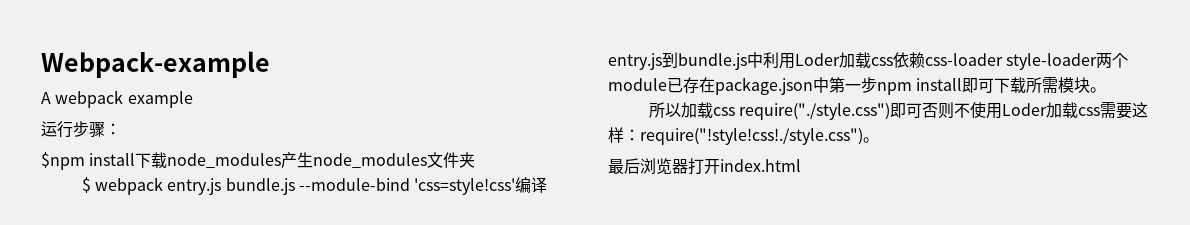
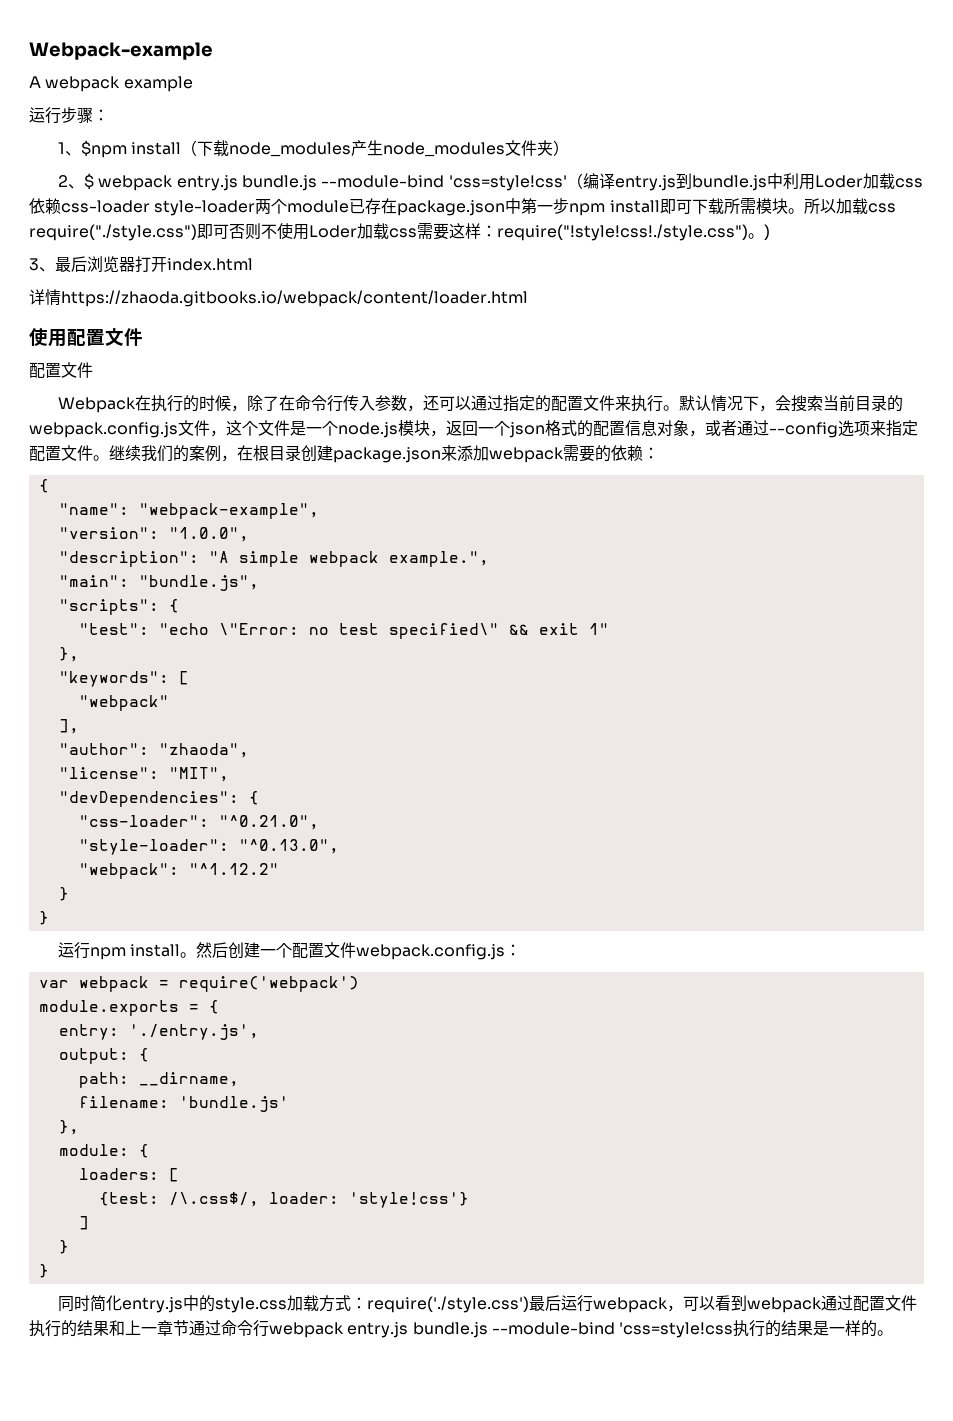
- $npm install下载node_modules产生node_modules文件夹
- $ webpack entry.js bundle.js --module-bind 'css=style!css'编译entry.js到bundle.js中利用Loder加载css依赖css-loader style-loader两个module已存在package.json中第一步npm install即可下载所需模块。
- 所以加载css require("./style.css")即可否则不使用Loder加载css需要这样：require("!style!css!./style.css")。
- 最后浏览器打开index.html
+ 1、$npm install（下载node_modules产生node_modules文件夹）
+ 2、$ webpack entry.js bundle.js --module-bind 'css=style!css'（编译entry.js到bundle.js中利用Loder加载css依赖css-loader style-loader两个module已存在package.json中第一步npm install即可下载所需模块。所以加载css require("./style.css")即可否则不使用Loder加载css需要这样：require("!style!css!./style.css")。)
+ 3、最后浏览器打开index.html
+ 详情https://zhaoda.gitbooks.io/webpack/content/loader.html
+ 使用配置文件
+ 配置文件
+ Webpack在执行的时候，除了在命令行传入参数，还可以通过指定的配置文件来执行。默认情况下，会搜索当前目录的webpack.config.js文件，这个文件是一个node.js模块，返回一个json格式的配置信息对象，或者通过--config选项来指定配置文件。继续我们的案例，在根目录创建package.json来添加webpack需要的依赖：
+ {
+ "name": "webpack-example",
+ "version": "1.0.0",
+ "description": "A simple webpack example.",
+ "main": "bundle.js",
+ "scripts": {
+ "test": "echo \"Error: no test specified\" && exit 1"
+ },
+ "keywords": [
+ "webpack"
+ ],
+ "author": "zhaoda",
+ "license": "MIT",
+ "devDependencies": {
+ "css-loader": "^0.21.0",
+ "style-loader": "^0.13.0",
+ "webpack": "^1.12.2"
+ }
+ }
+ 运行npm install。然后创建一个配置文件webpack.config.js：
+ var webpack = require('webpack')
+ module.exports = {
+ entry: './entry.js',
+ output: {
+ path: __dirname,
+ filename: 'bundle.js'
+ },
+ module: {
+ loaders: [
+ {test: /\.css$/, loader: 'style!css'}
+ ]
+ }
+ }
+ 同时简化entry.js中的style.css加载方式：require('./style.css')最后运行webpack，可以看到webpack通过配置文件执行的结果和上一章节通过命令行webpack entry.js bundle.js --module-bind 'css=style!css执行的结果是一样的。

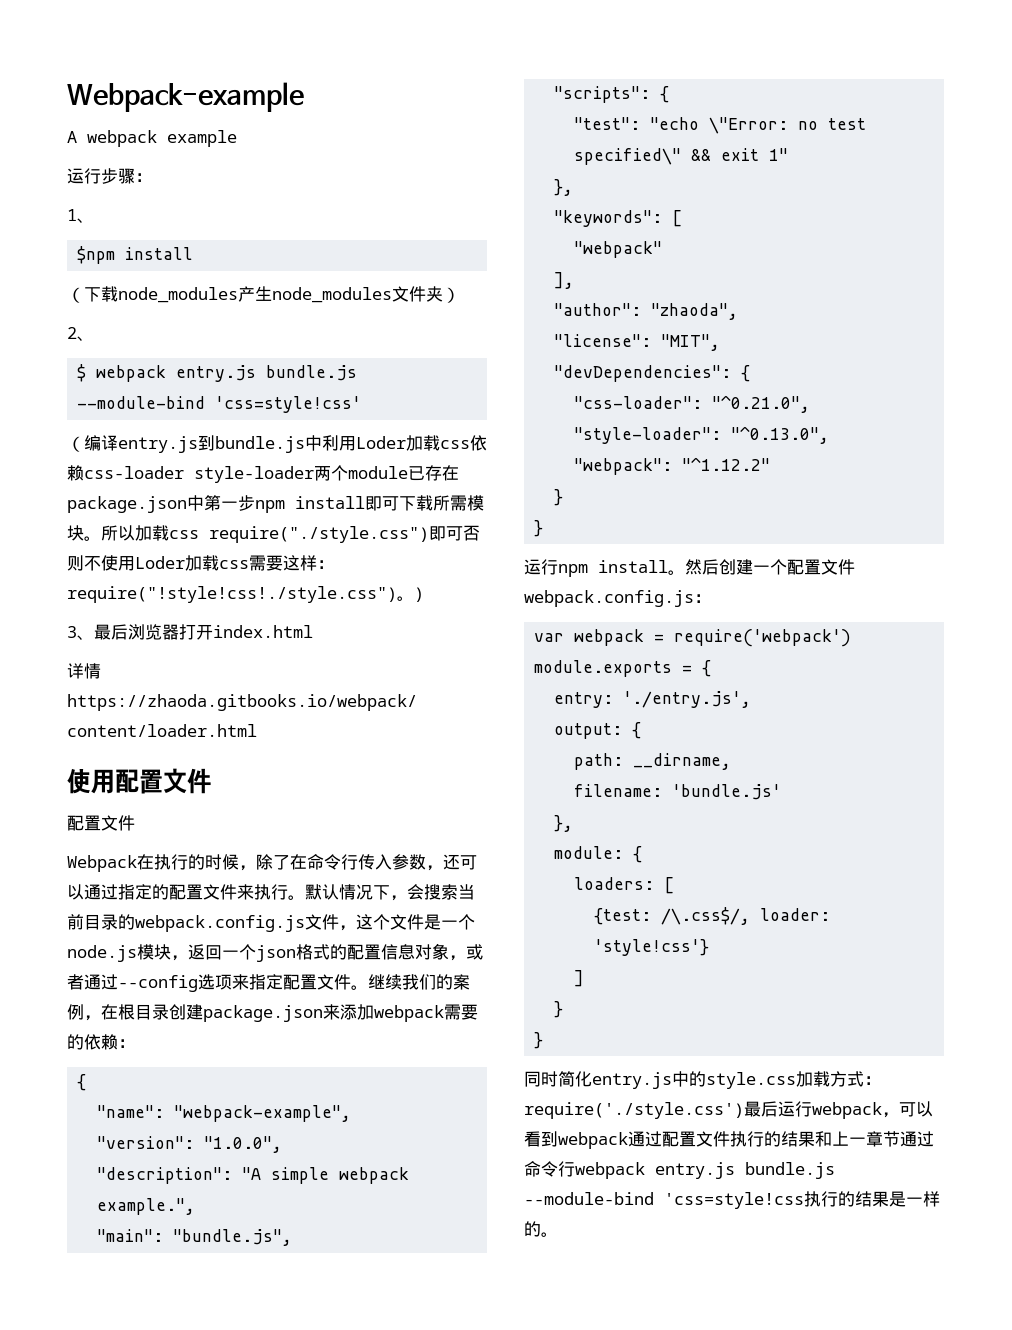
- 1、$npm install（下载node_modules产生node_modules文件夹）
+ 1、
+ $npm install
+ （下载node_modules产生node_modules文件夹）
- 2、$ webpack entry.js bundle.js --module-bind 'css=style!css'（编译entry.js到bundle.js中利用Loder加载css依赖css-loader style-loader两个module已存在package.json中第一步npm install即可下载所需模块。
+ 2、
+ $ webpack entry.js bundle.js --module-bind 'css=style!css'
+ （编译entry.js到bundle.js中利用Loder加载css依赖css-loader style-loader两个module已存在package.json中第一步npm install即可下载所需模块。

